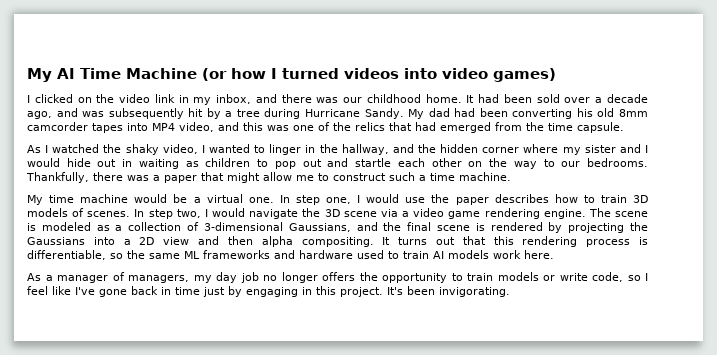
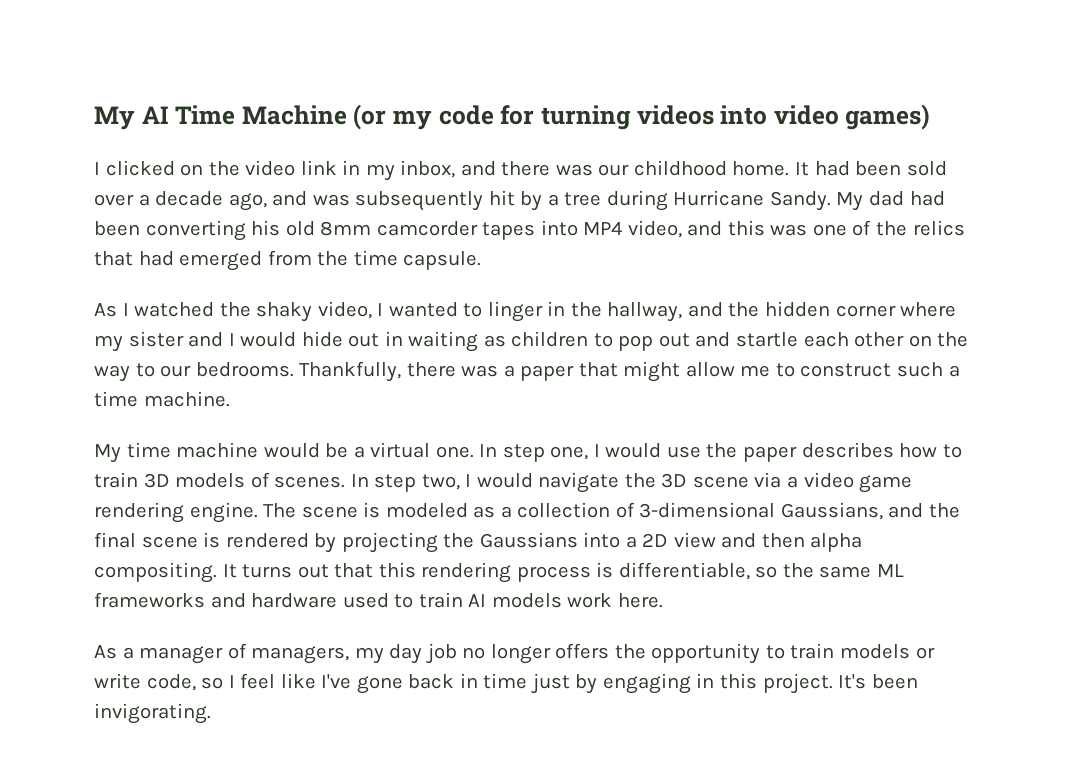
- My AI Time Machine (or how I turned videos into video games)
+ My AI Time Machine (or my code for turning videos into video games)

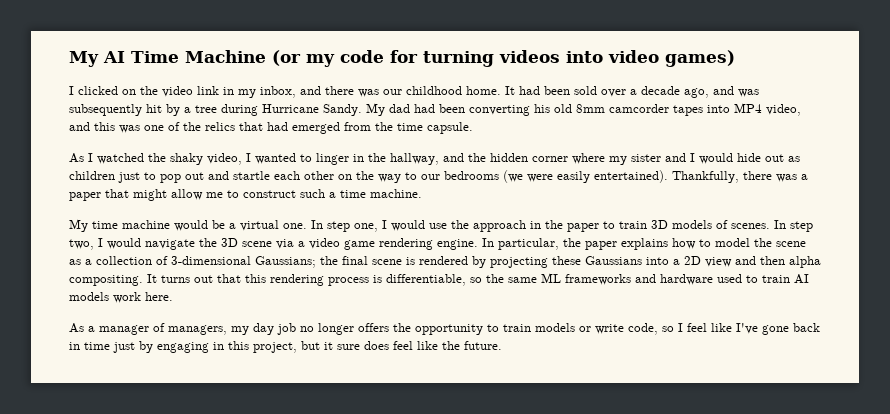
- As I watched the shaky video, I wanted to linger in the hallway, and the hidden corner where my sister and I would hide out in waiting as children to pop out and startle each other on the way to our bedrooms.
+ As I watched the shaky video, I wanted to linger in the hallway, and the hidden corner where my sister and I would hide out as children just to pop out and startle each other on the way to our bedrooms (we were easily entertained).
- In step one, I would use the paper describes how to train 3D models of scenes.
+ In step one, I would use the approach in the paper to train 3D models of scenes.
- The scene is modeled as a collection of 3-dimensional Gaussians, and the final scene is rendered by projecting the Gaussians into a 2D view and then alpha compositing.
+ In particular, the paper explains how to model the scene as a collection of 3-dimensional Gaussians; the final scene is rendered by projecting these Gaussians into a 2D view and then alpha compositing.
- As a manager of managers, my day job no longer offers the opportunity to train models or write code, so I feel like I've gone back in time just by engaging in this project. It's been invigorating.
+ As a manager of managers, my day job no longer offers the opportunity to train models or write code, so I feel like I've gone back in time just by engaging in this project, but it sure does feel like the future.

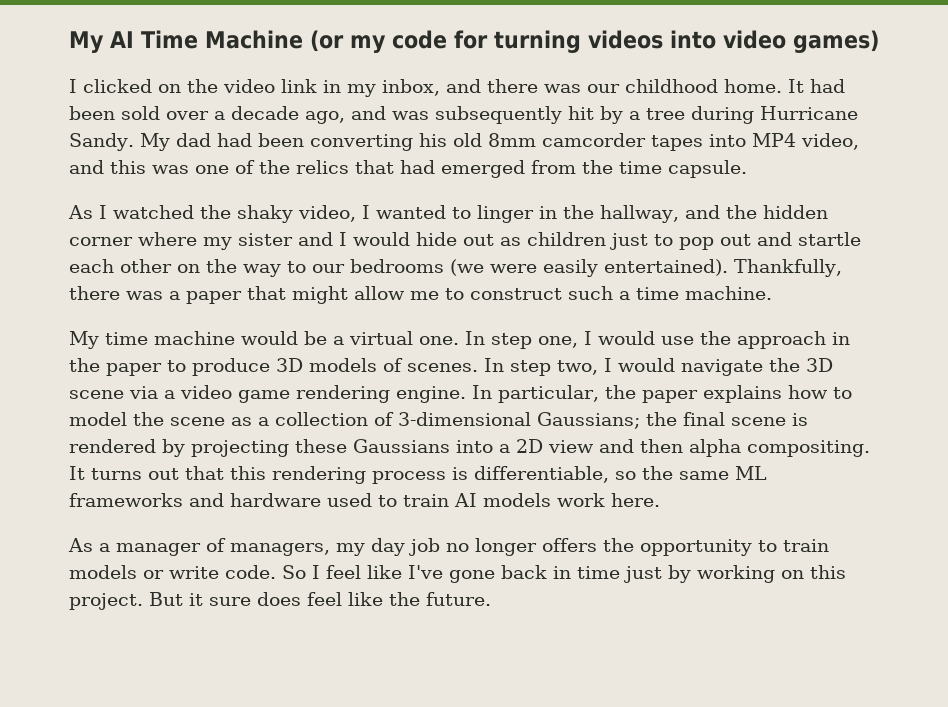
- In step one, I would use the approach in the paper to train 3D models of scenes.
+ In step one, I would use the approach in the paper to produce 3D models of scenes.
- As a manager of managers, my day job no longer offers the opportunity to train models or write code, so I feel like I've gone back in time just by engaging in this project, but it sure does feel like the future.
+ As a manager of managers, my day job no longer offers the opportunity to train models or write code. So I feel like I've gone back in time just by working on this project. But it sure does feel like the future.

